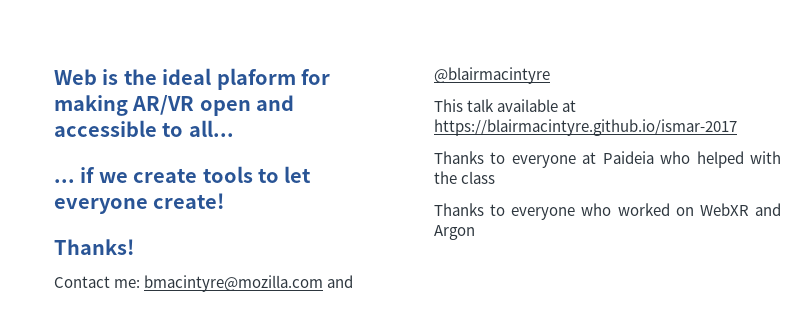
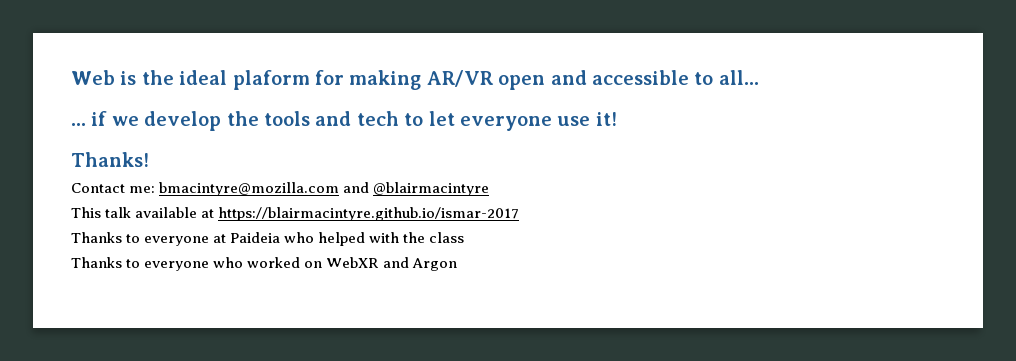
- ... if we create tools to let everyone create!
+ ... if we develop the tools and tech to let everyone use it!

